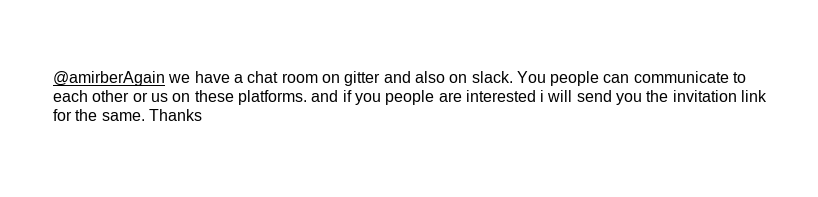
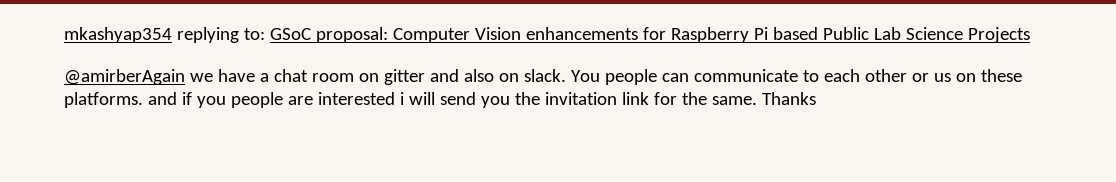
+ mkashyap354 replying to: GSoC proposal: Computer Vision enhancements for Raspberry Pi based Public Lab Science Projects

